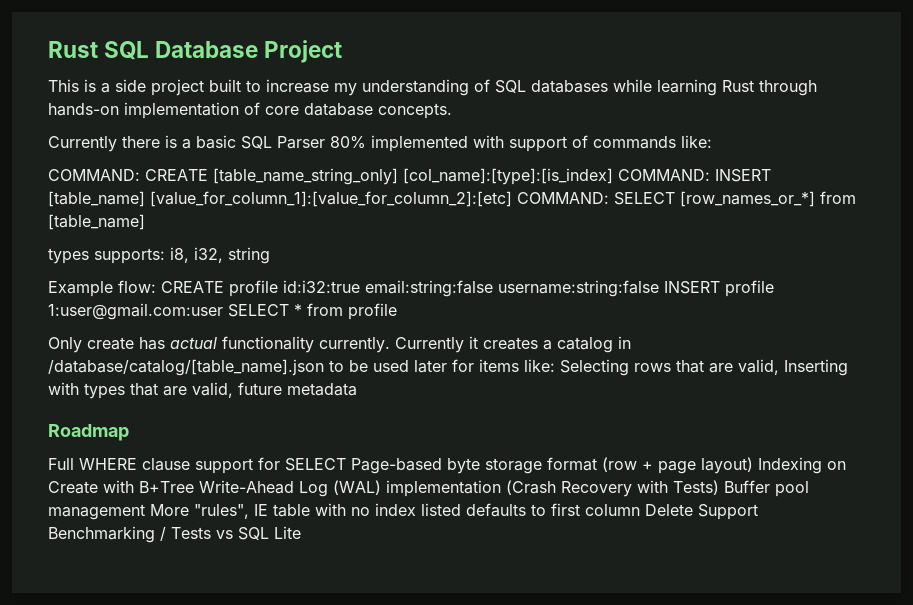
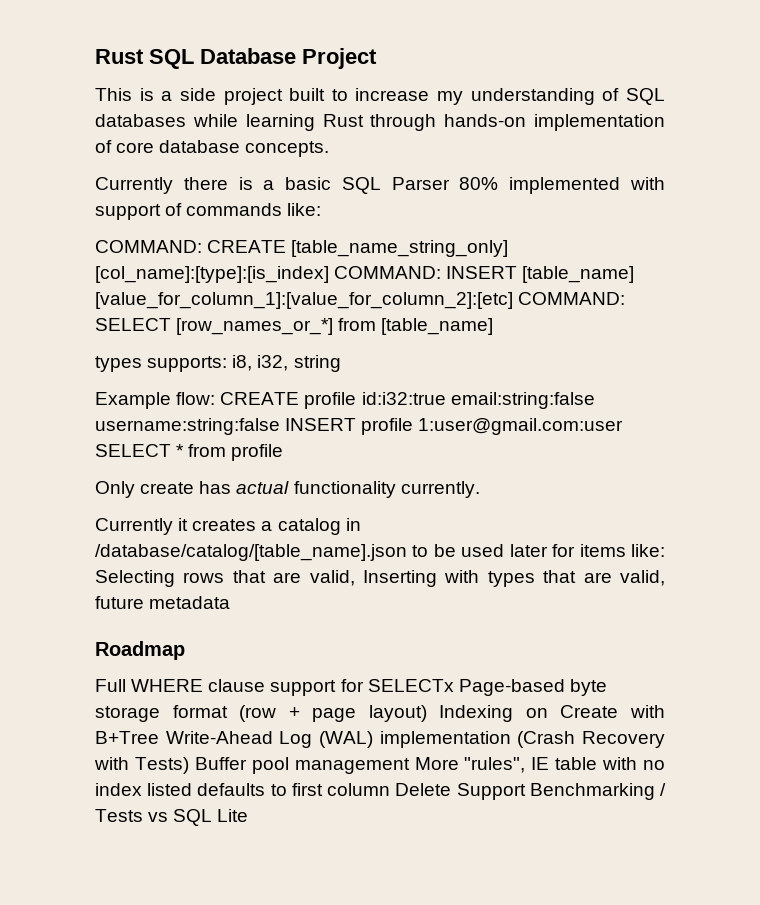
- Only create has actual functionality currently. Currently it creates a catalog in /database/catalog/[table_name].json to be used later for items like: Selecting rows that are valid, Inserting with types that are valid, future metadata
+ Only create has actual functionality currently.
+ Currently it creates a catalog in /database/catalog/[table_name].json to be used later for items like: Selecting rows that are valid, Inserting with types that are valid, future metadata
- Full WHERE clause support for SELECT Page-based byte storage format (row + page layout) Indexing on Create with B+Tree Write-Ahead Log (WAL) implementation (Crash Recovery with Tests) Buffer pool management More "rules", IE table with no index listed defaults to first column Delete Support Benchmarking / Tests vs SQL Lite
+ Full WHERE clause support for SELECTx Page-based byte storage format (row + page layout) Indexing on Create with B+Tree Write-Ahead Log (WAL) implementation (Crash Recovery with Tests) Buffer pool management More "rules", IE table with no index listed defaults to first column Delete Support Benchmarking / Tests vs SQL Lite

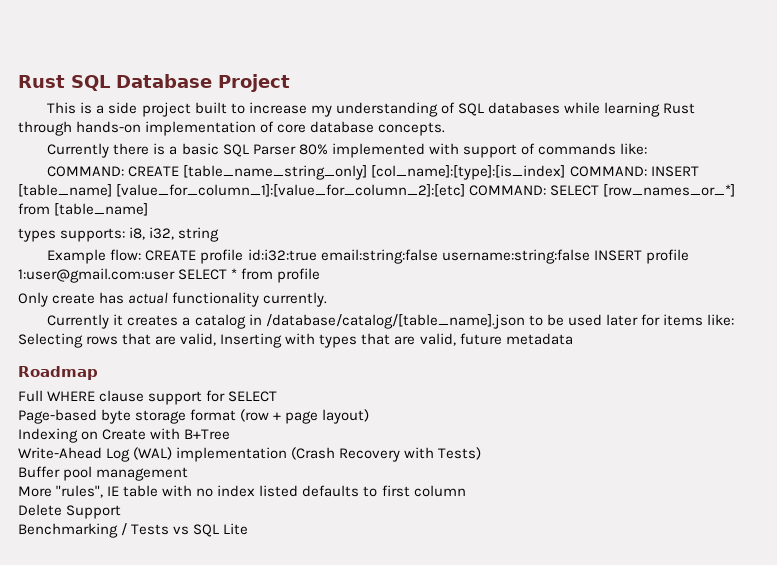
- Full WHERE clause support for SELECTx Page-based byte storage format (row + page layout) Indexing on Create with B+Tree Write-Ahead Log (WAL) implementation (Crash Recovery with Tests) Buffer pool management More "rules", IE table with no index listed defaults to first column Delete Support Benchmarking / Tests vs SQL Lite
+ Full WHERE clause support for SELECT
+ Page-based byte storage format (row + page layout)
+ Indexing on Create with B+Tree
+ Write-Ahead Log (WAL) implementation (Crash Recovery with Tests)
+ Buffer pool management
+ More "rules", IE table with no index listed defaults to first column
+ Delete Support
+ Benchmarking / Tests vs SQL Lite

